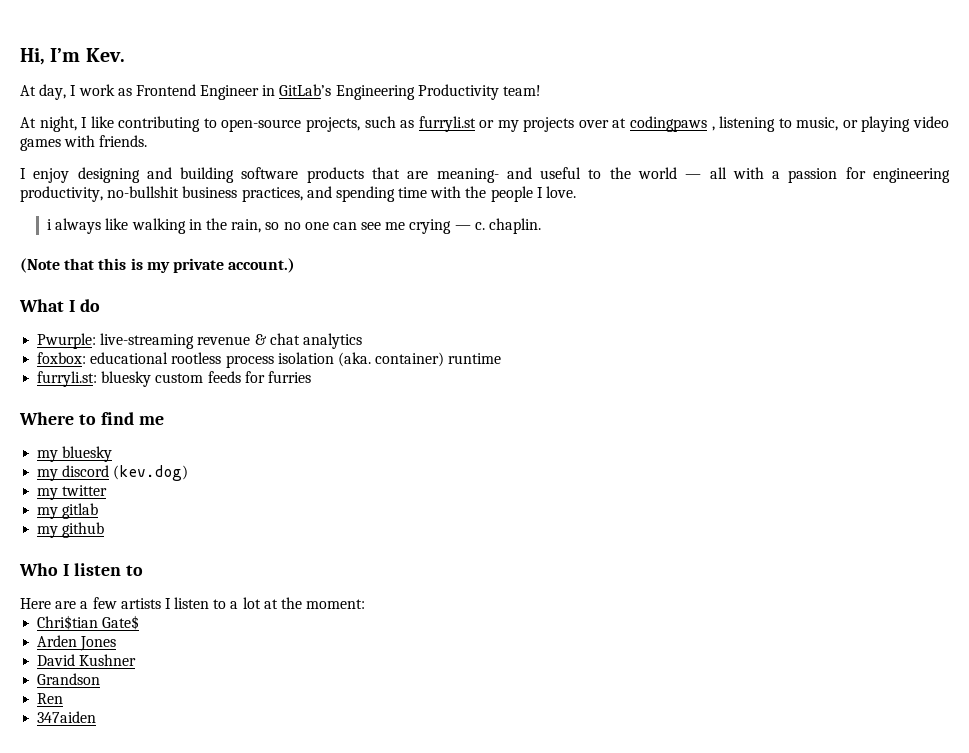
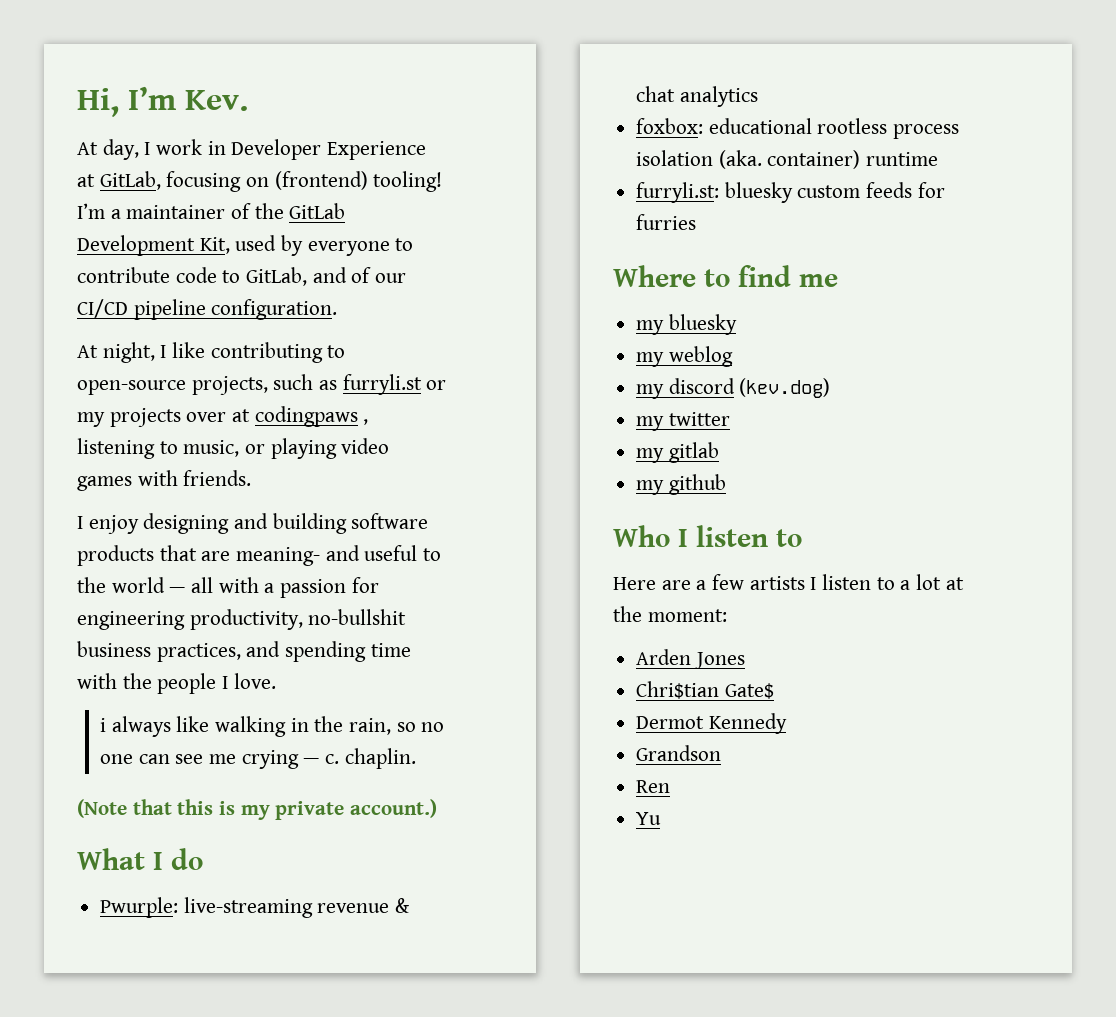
- At day, I work as Frontend Engineer in GitLab’s Engineering Productivity team!
+ At day, I work in Developer Experience at GitLab, focusing on (frontend) tooling! I’m a maintainer of the GitLab Development Kit, used by everyone to contribute code to GitLab, and of our CI/CD pipeline configuration.
+ my weblog
+ Arden Jones
- Arden Jones
- David Kushner
+ Dermot Kennedy
- 347aiden
+ Yu

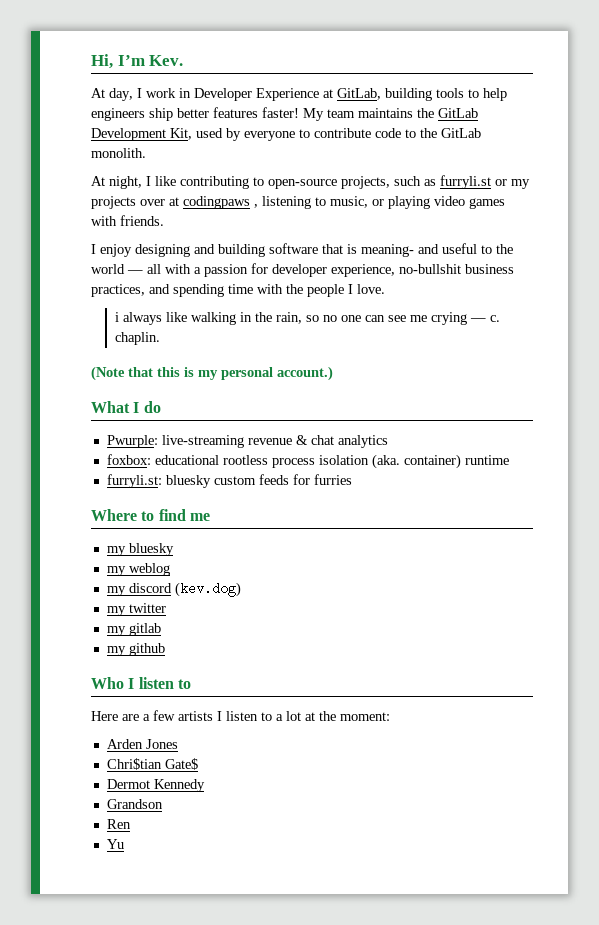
- At day, I work in Developer Experience at GitLab, focusing on (frontend) tooling! I’m a maintainer of the GitLab Development Kit, used by everyone to contribute code to GitLab, and of our CI/CD pipeline configuration.
+ At day, I work in Developer Experience at GitLab, building tools to help engineers ship better features faster! My team maintains the GitLab Development Kit, used by everyone to contribute code to the GitLab monolith.
- I enjoy designing and building software products that are meaning- and useful to the world — all with a passion for engineering productivity, no-bullshit business practices, and spending time with the people I love.
+ I enjoy designing and building software that is meaning- and useful to the world — all with a passion for developer experience, no-bullshit business practices, and spending time with the people I love.
- (Note that this is my private account.)
+ (Note that this is my personal account.)

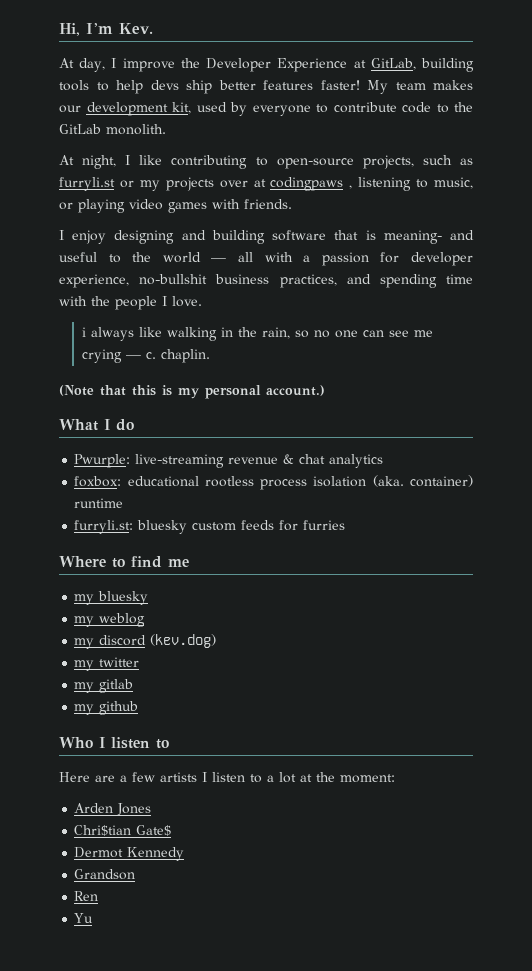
- At day, I work in Developer Experience at GitLab, building tools to help engineers ship better features faster!
+ At day, I improve the Developer Experience at GitLab, building tools to help devs ship better features faster!
- My team maintains the GitLab Development Kit, used by everyone to contribute code to the GitLab monolith.
+ My team makes our development kit, used by everyone to contribute code to the GitLab monolith.

